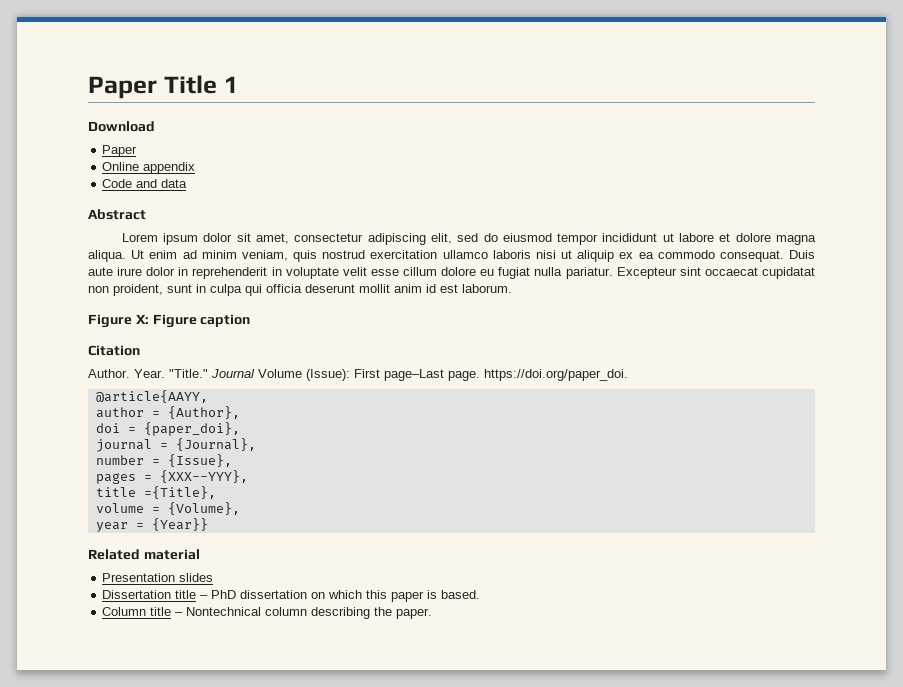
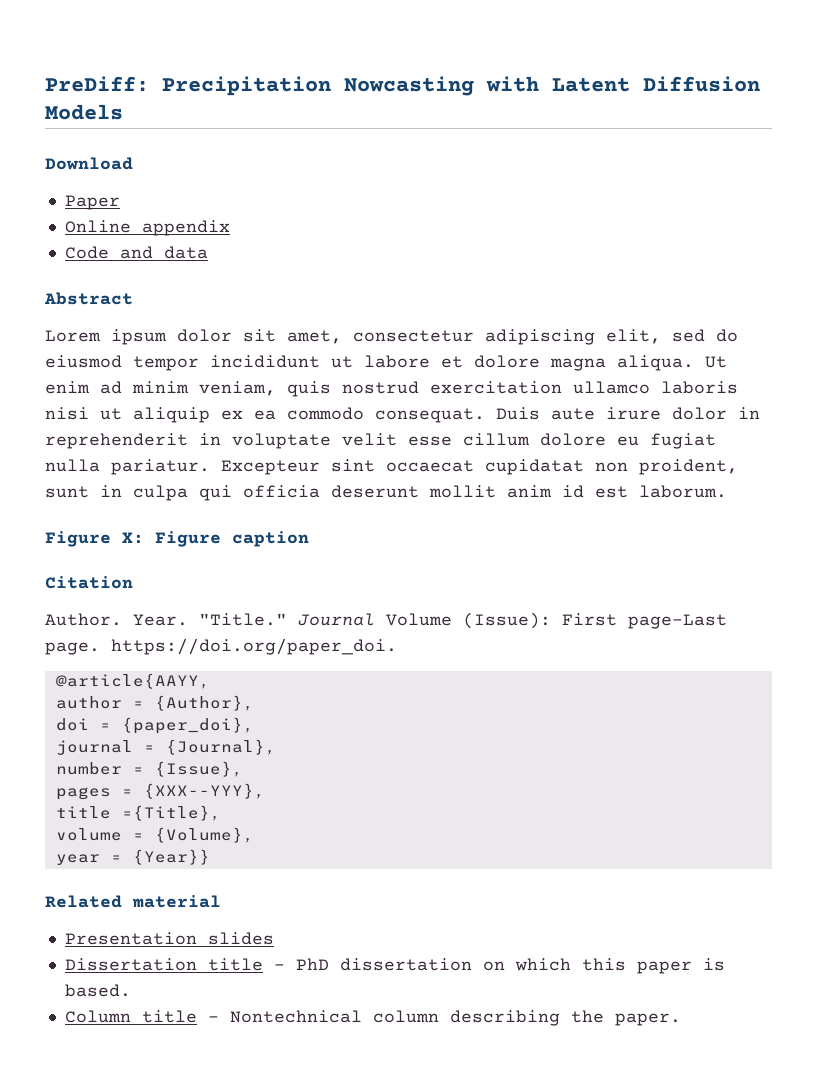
- Paper Title 1
+ PreDiff: Precipitation Nowcasting with Latent Diffusion Models

